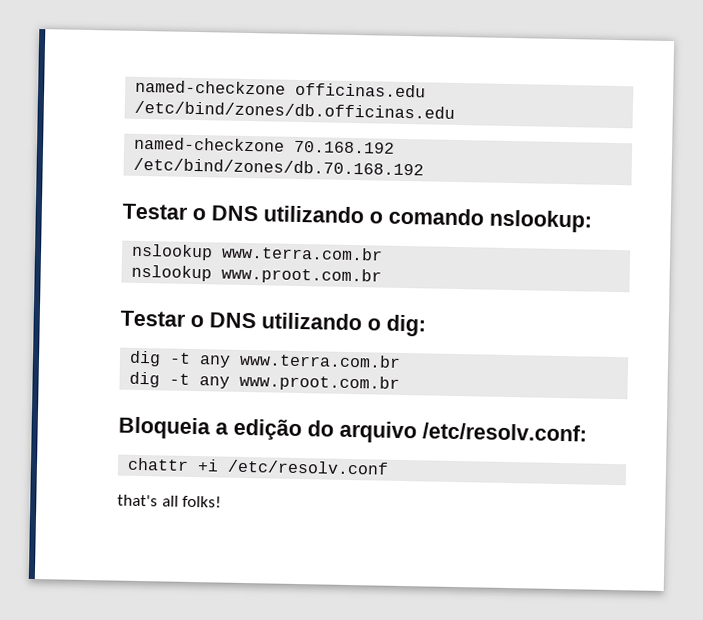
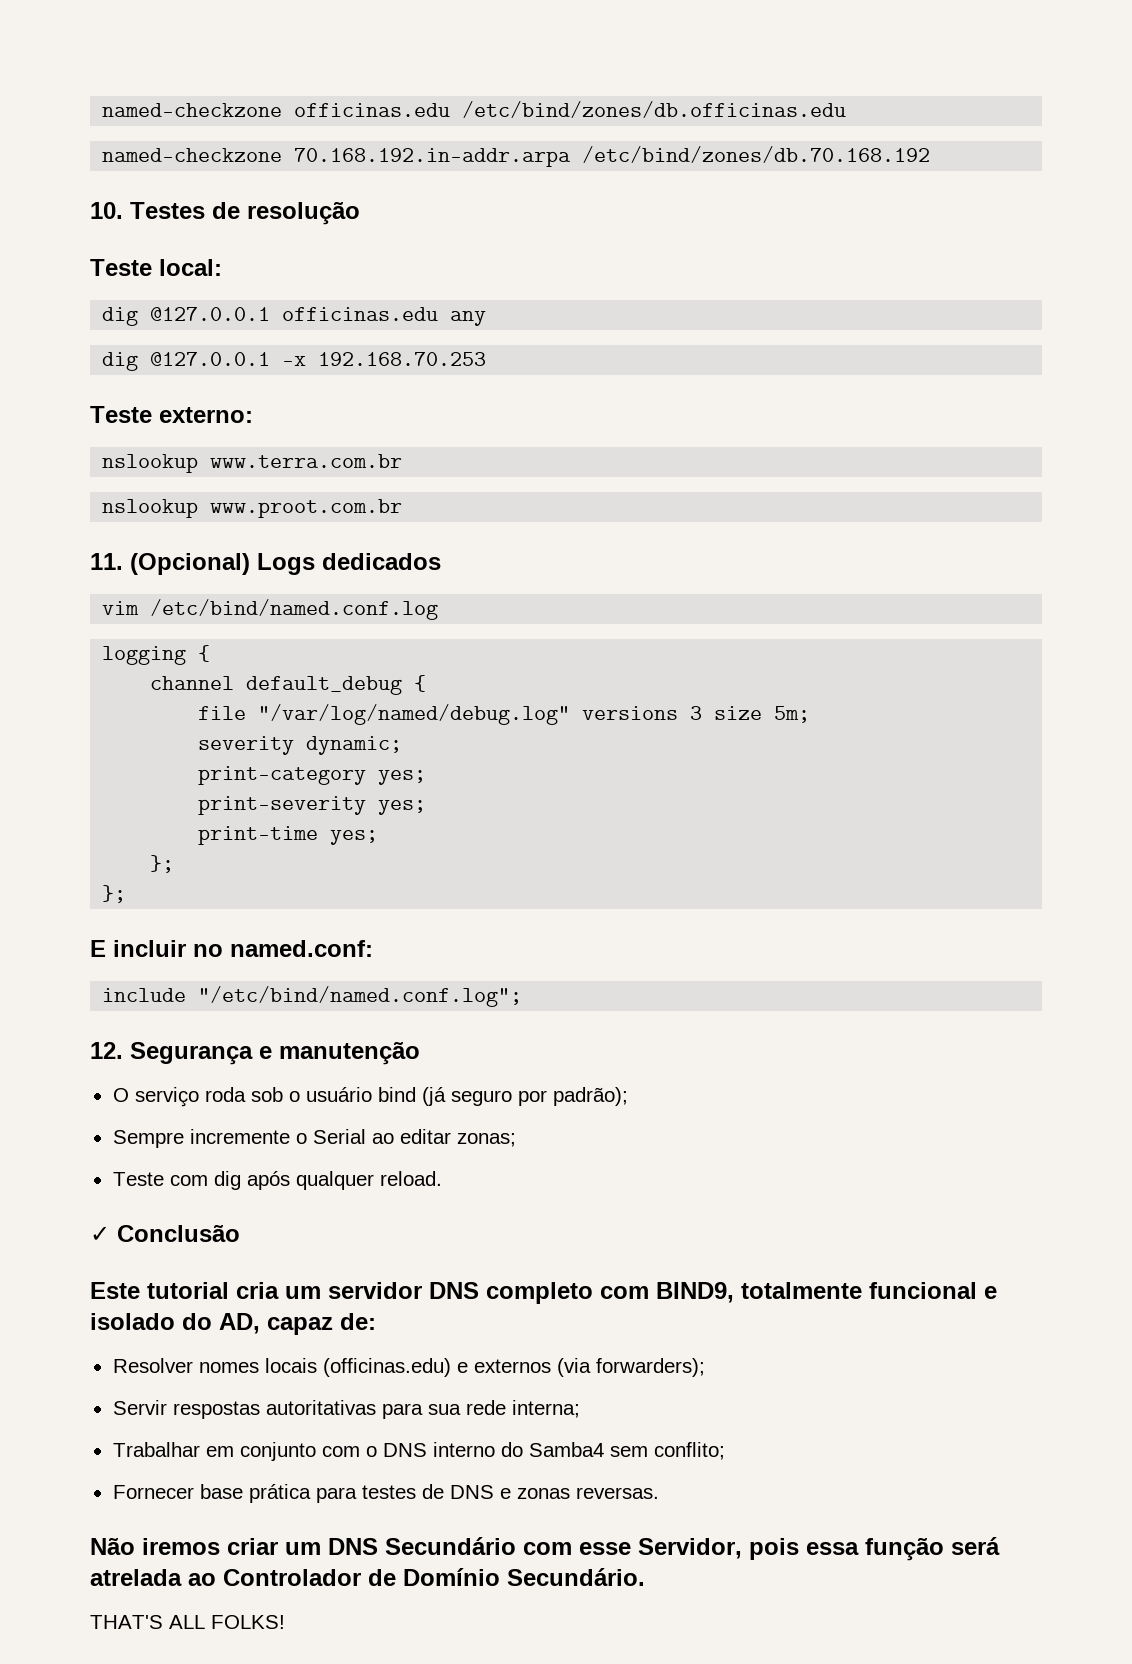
- named-checkzone 70.168.192 /etc/bind/zones/db.70.168.192
+ named-checkzone 70.168.192.in-addr.arpa /etc/bind/zones/db.70.168.192
- Testar o DNS utilizando o comando nslookup:
+ 10. Testes de resolução
+ Teste local:
+ dig @127.0.0.1 officinas.edu any
+ dig @127.0.0.1 -x 192.168.70.253
+ Teste externo:
  nslookup www.terra.com.br
  nslookup www.proot.com.br
- Testar o DNS utilizando o dig:
- dig -t any www.terra.com.br
- dig -t any www.proot.com.br
- Bloqueia a edição do arquivo /etc/resolv.conf:
- chattr +i /etc/resolv.conf
- that's all folks!
+ 11. (Opcional) Logs dedicados
+ vim /etc/bind/named.conf.log
+ logging {
+ channel default_debug {
+ file "/var/log/named/debug.log" versions 3 size 5m;
+ severity dynamic;
+ print-category yes;
+ print-severity yes;
+ print-time yes;
+ };
+ };
+ E incluir no named.conf:
+ include "/etc/bind/named.conf.log";
+ 12. Segurança e manutenção
+ O serviço roda sob o usuário bind (já seguro por padrão);
+ Sempre incremente o Serial ao editar zonas;
+ Teste com dig após qualquer reload.
+ ✓ Conclusão
+ Este tutorial cria um servidor DNS completo com BIND9, totalmente funcional e isolado do AD, capaz de:
+ Resolver nomes locais (officinas.edu) e externos (via forwarders);
+ Servir respostas autoritativas para sua rede interna;
+ Trabalhar em conjunto com o DNS interno do Samba4 sem conflito;
+ Fornecer base prática para testes de DNS e zonas reversas.
+ Não iremos criar um DNS Secundário com esse Servidor, pois essa função será atrelada ao Controlador de Domínio Secundário.
+ THAT'S ALL FOLKS!

